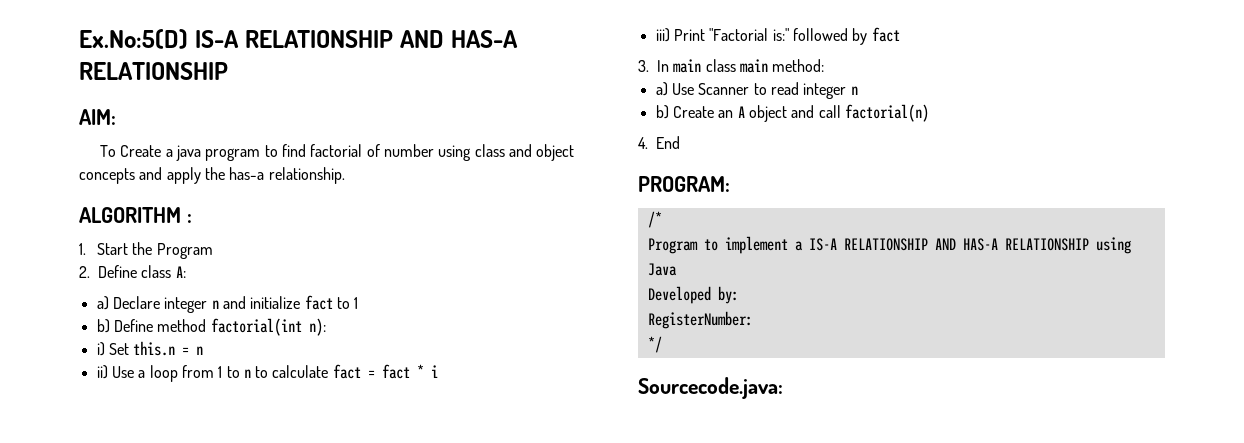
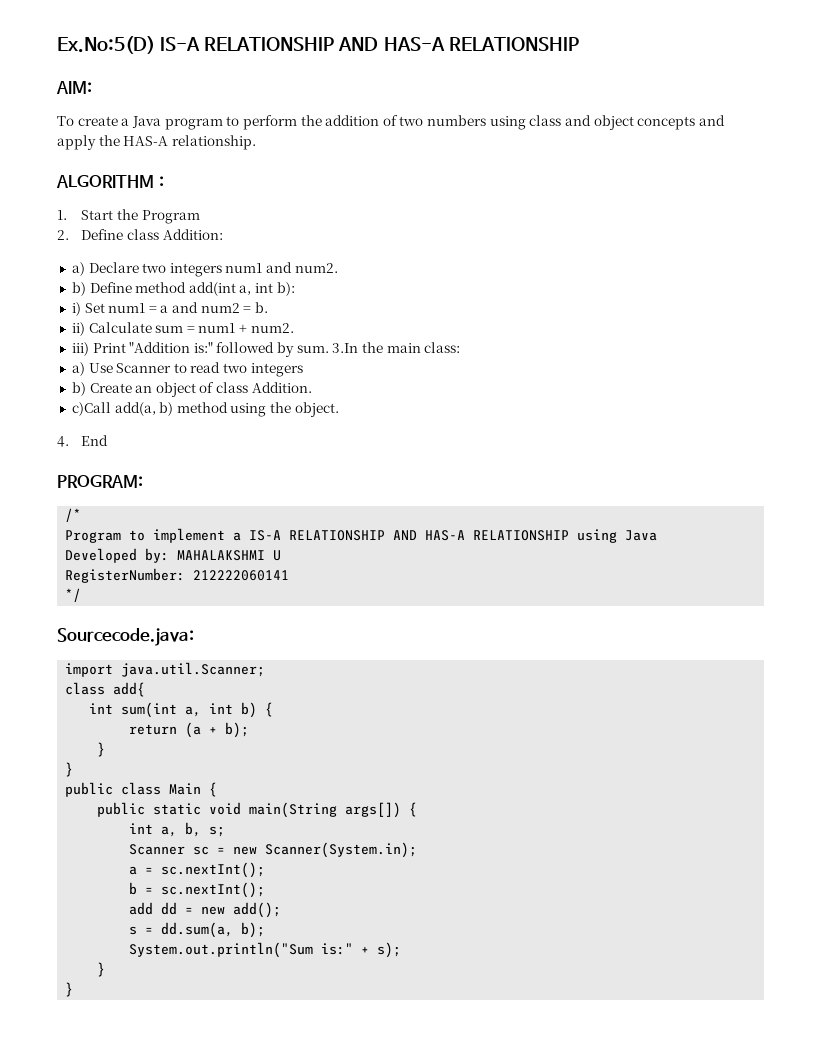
- To Create a java program to find factorial of number using class and object concepts and apply the has-a relationship.
+ To create a Java program to perform the addition of two numbers using class and object concepts and apply the HAS-A relationship.
- 2. Define class A:
+ 2. Define class Addition:
- a) Declare integer n and initialize fact to 1
- b) Define method factorial(int n):
- i) Set this.n = n
- ii) Use a loop from 1 to n to calculate fact = fact * i
+ a) Declare two integers num1 and num2.
+ b) Define method add(int a, int b):
+ i) Set num1 = a and num2 = b.
+ ii) Calculate sum = num1 + num2.
- iii) Print "Factorial is:" followed by fact
- 3. In main class main method:
+ iii) Print "Addition is:" followed by sum. 3.In the main class:
- a) Use Scanner to read integer n
+ a) Use Scanner to read two integers
- b) Create an A object and call factorial(n)
+ b) Create an object of class Addition.
+ c)Call add(a, b) method using the object.
- Developed by:
+ Developed by: MAHALAKSHMI U
- RegisterNumber:
+ RegisterNumber: 212222060141
+ import java.util.Scanner;
+ class add{
+ int sum(int a, int b) {
+ return (a + b);
+ }
+ }
+ public class Main {
+ public static void main(String args[]) {
+ int a, b, s;
+ Scanner sc = new Scanner(System.in);
+ a = sc.nextInt();
+ b = sc.nextInt();
+ add dd = new add();
+ s = dd.sum(a, b);
+ System.out.println("Sum is:" + s);
+ }
+ }

